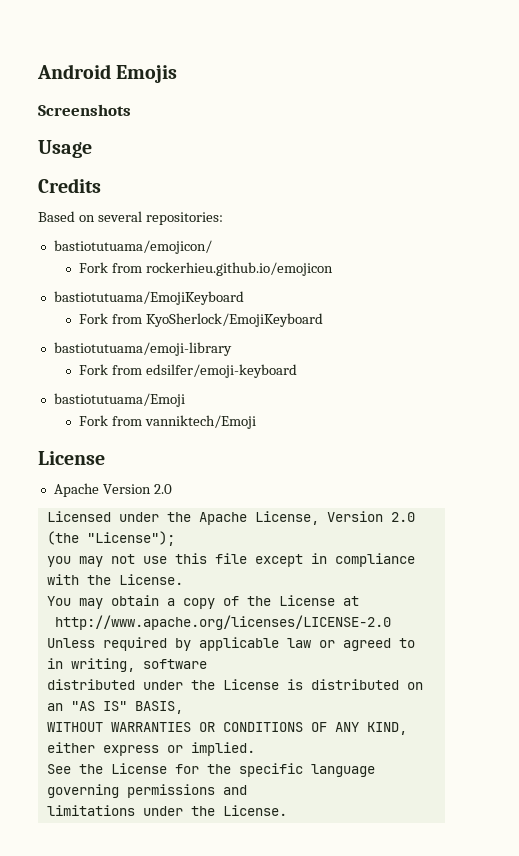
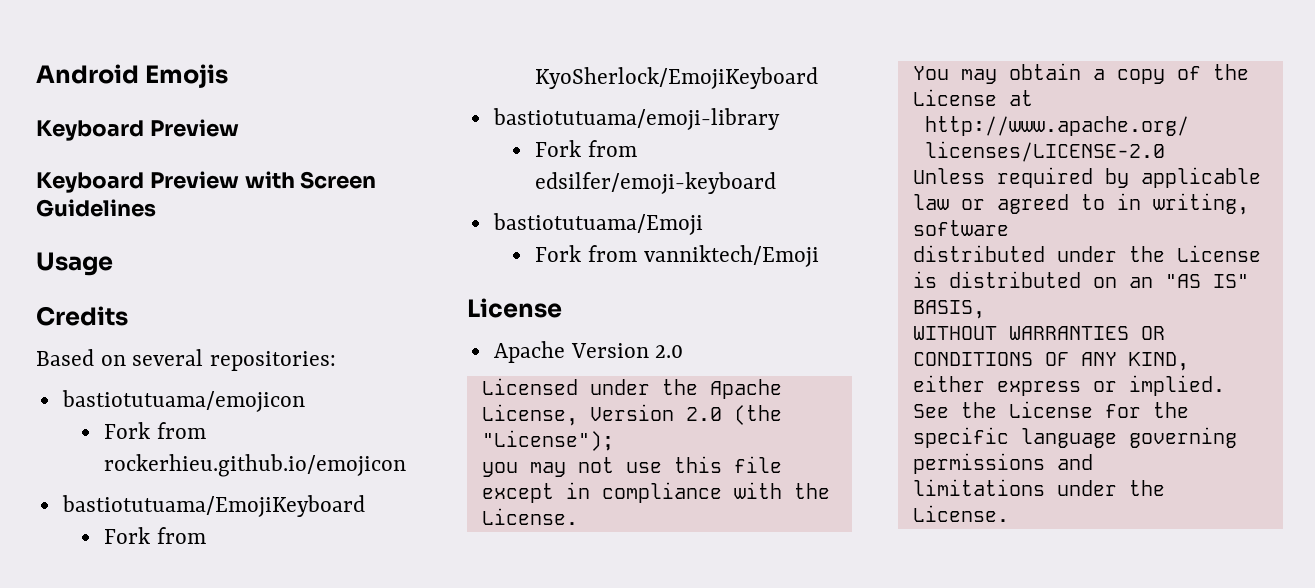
  Android Emojis
- Screenshots
+ Keyboard Preview
+ Keyboard Preview with Screen Guidelines
- bastiotutuama/emojicon/
+ bastiotutuama/emojicon

